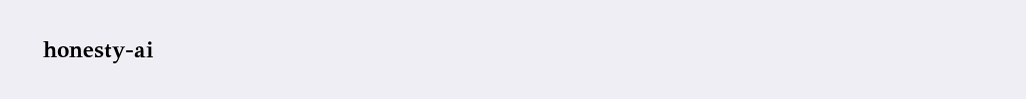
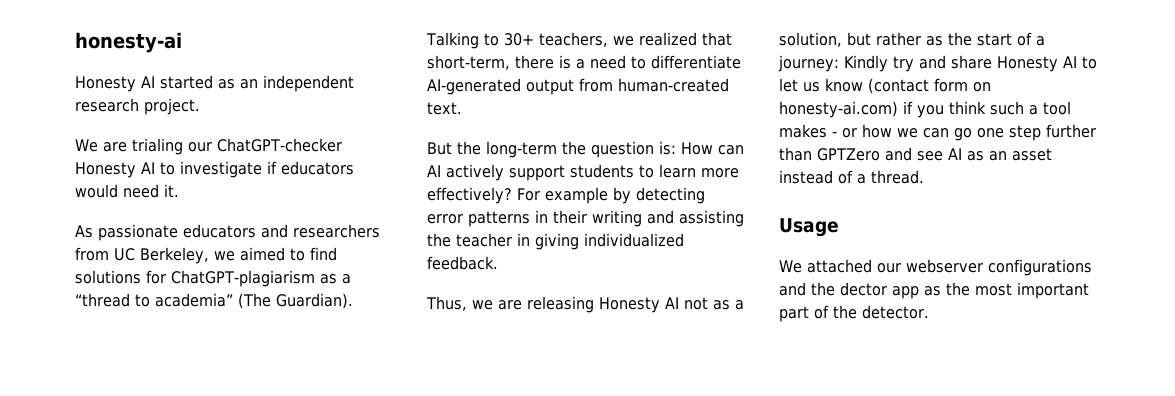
+ Honesty AI started as an independent research project.
+ We are trialing our ChatGPT-checker Honesty AI to investigate if educators would need it.
+ As passionate educators and researchers from UC Berkeley, we aimed to find solutions for ChatGPT-plagiarism as a “thread to academia” (The Guardian). Talking to 30+ teachers, we realized that short-term, there is a need to differentiate AI-generated output from human-created text.
+ But the long-term the question is: How can AI actively support students to learn more effectively? For example by detecting error patterns in their writing and assisting the teacher in giving individualized feedback.
+ Thus, we are releasing Honesty AI not as a solution, but rather as the start of a journey: Kindly try and share Honesty AI to let us know (contact form on honesty-ai.com) if you think such a tool makes - or how we can go one step further than GPTZero and see AI as an asset instead of a thread.
+ Usage
+ We attached our webserver configurations and the dector app as the most important part of the detector.

